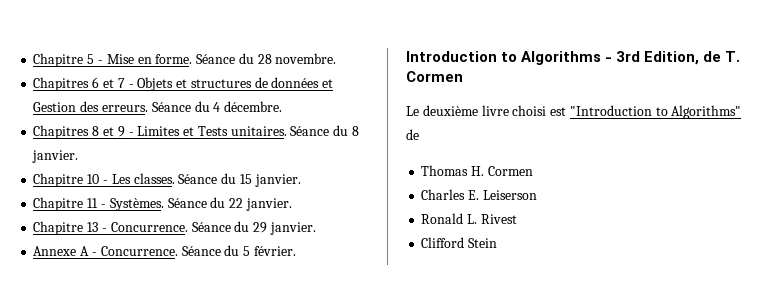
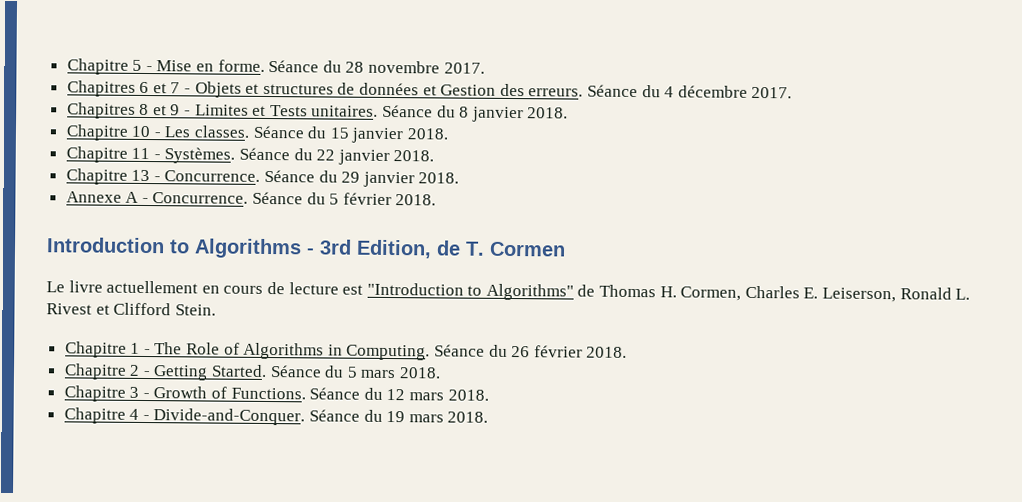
- Séance du 28 novembre.
+ Séance du 28 novembre 2017.
- Séance du 4 décembre.
+ Séance du 4 décembre 2017.
- Séance du 8 janvier.
+ Séance du 8 janvier 2018.
- Séance du 15 janvier.
+ Séance du 15 janvier 2018.
- Séance du 22 janvier.
+ Séance du 22 janvier 2018.
- Séance du 29 janvier.
+ Séance du 29 janvier 2018.
- Séance du 5 février.
+ Séance du 5 février 2018.
- Le deuxième livre choisi est "Introduction to Algorithms" de
- Thomas H. Cormen
- Charles E. Leiserson
- Ronald L. Rivest
- Clifford Stein
+ Le livre actuellement en cours de lecture est "Introduction to Algorithms" de Thomas H. Cormen, Charles E. Leiserson, Ronald L. Rivest et Clifford Stein.
+ Chapitre 1 - The Role of Algorithms in Computing. Séance du 26 février 2018.
+ Chapitre 2 - Getting Started. Séance du 5 mars 2018.
+ Chapitre 3 - Growth of Functions. Séance du 12 mars 2018.
+ Chapitre 4 - Divide-and-Conquer. Séance du 19 mars 2018.

